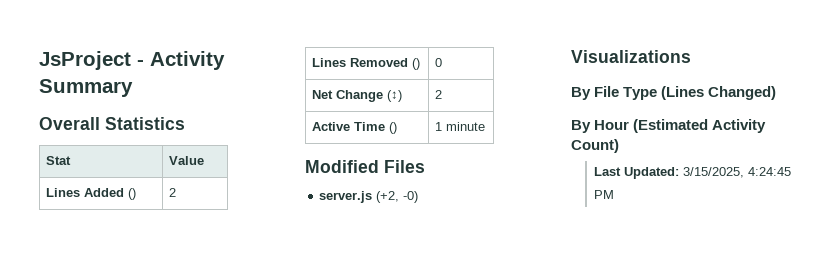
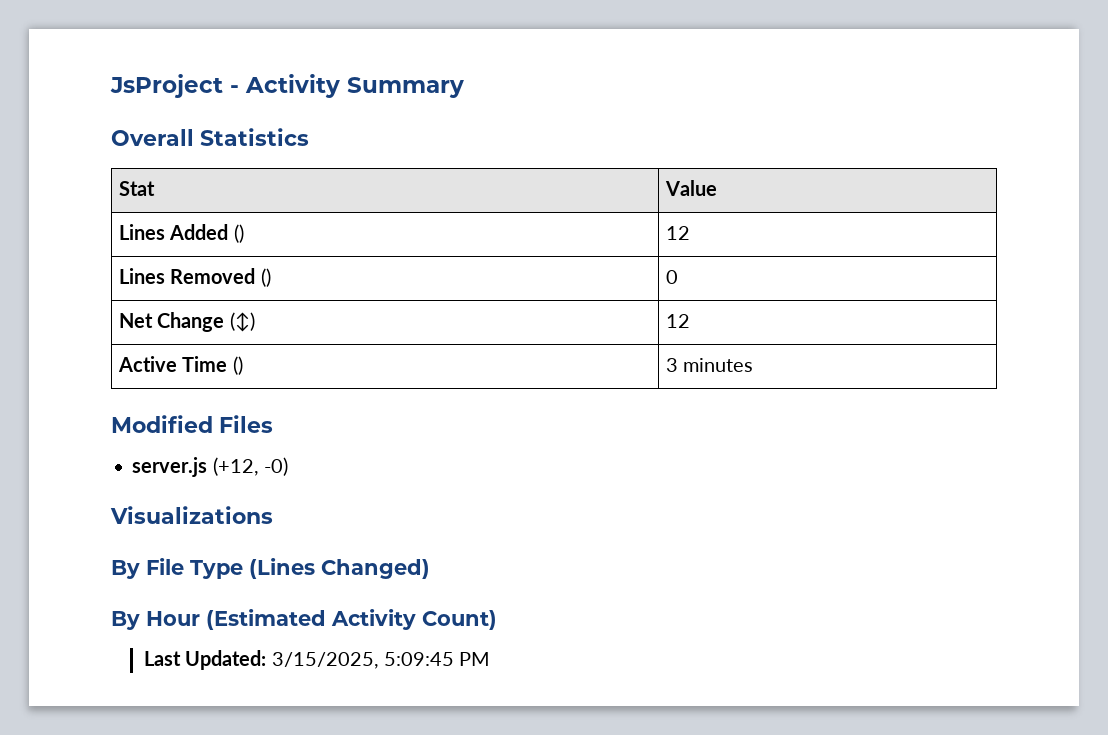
- Lines Added () | 2
+ Lines Added () | 12
- Net Change (↕) | 2
+ Net Change (↕) | 12
- Active Time () | 1 minute
+ Active Time () | 3 minutes
- server.js (+2, -0)
+ server.js (+12, -0)
- Last Updated: 3/15/2025, 4:24:45 PM
+ Last Updated: 3/15/2025, 5:09:45 PM

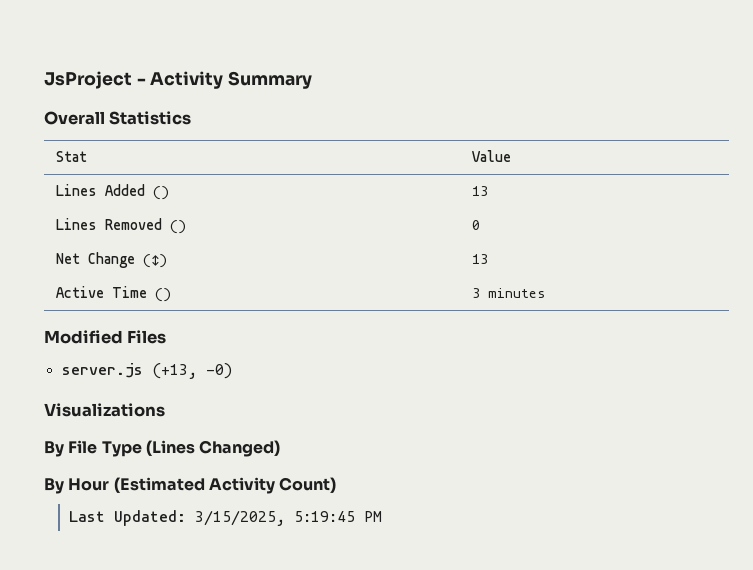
- Lines Added () | 12
+ Lines Added () | 13
- Net Change (↕) | 12
+ Net Change (↕) | 13
- server.js (+12, -0)
+ server.js (+13, -0)
- Last Updated: 3/15/2025, 5:09:45 PM
+ Last Updated: 3/15/2025, 5:19:45 PM

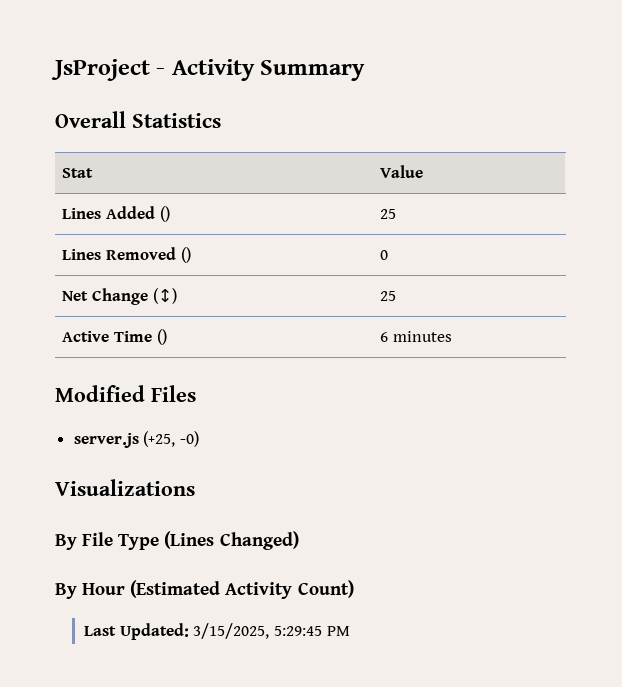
- Lines Added () | 13
+ Lines Added () | 25
- Net Change (↕) | 13
+ Net Change (↕) | 25
- Active Time () | 3 minutes
+ Active Time () | 6 minutes
- server.js (+13, -0)
+ server.js (+25, -0)
- Last Updated: 3/15/2025, 5:19:45 PM
+ Last Updated: 3/15/2025, 5:29:45 PM

